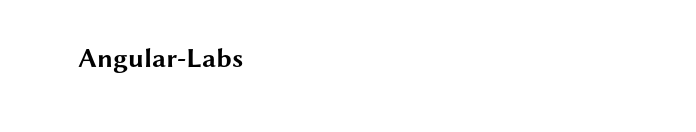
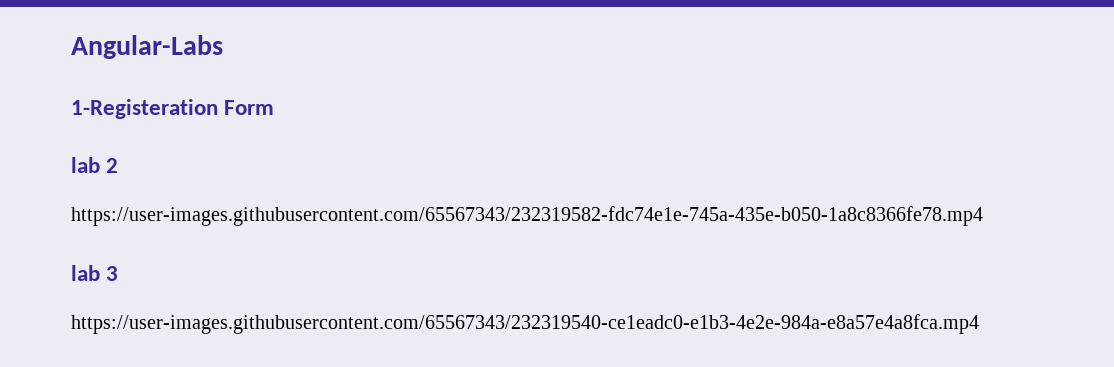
+ 1-Registeration Form
+ lab 2
+ https://user-images.githubusercontent.com/65567343/232319582-fdc74e1e-745a-435e-b050-1a8c8366fe78.mp4
+ lab 3
+ https://user-images.githubusercontent.com/65567343/232319540-ce1eadc0-e1b3-4e2e-984a-e8a57e4a8fca.mp4

